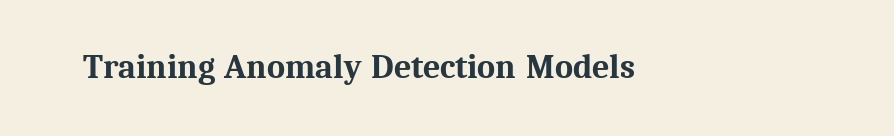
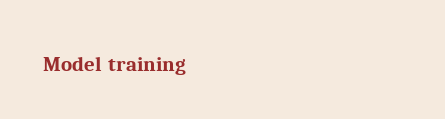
- Training Anomaly Detection Models
+ Model training

